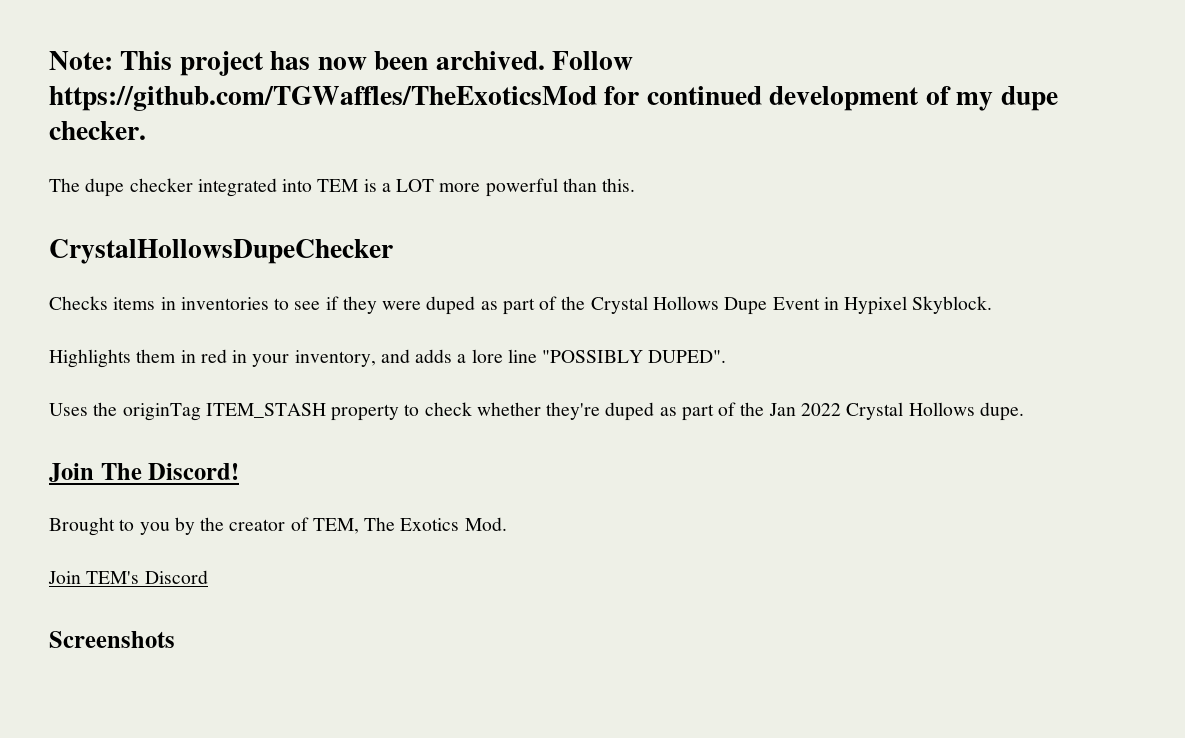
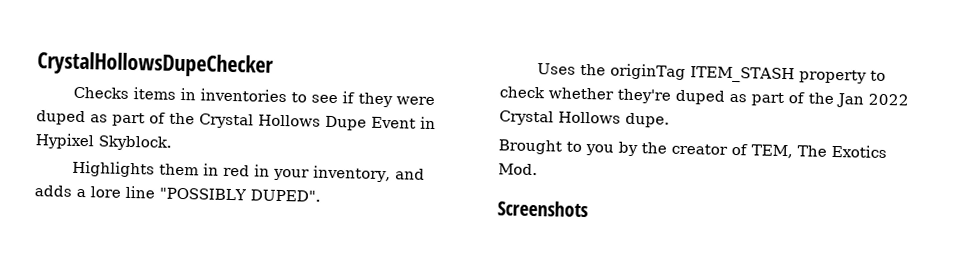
- Note: This project has now been archived. Follow https://github.com/TGWaffles/TheExoticsMod for continued development of my dupe checker.
- The dupe checker integrated into TEM is a LOT more powerful than this.
- Join The Discord!
- Join TEM's Discord

